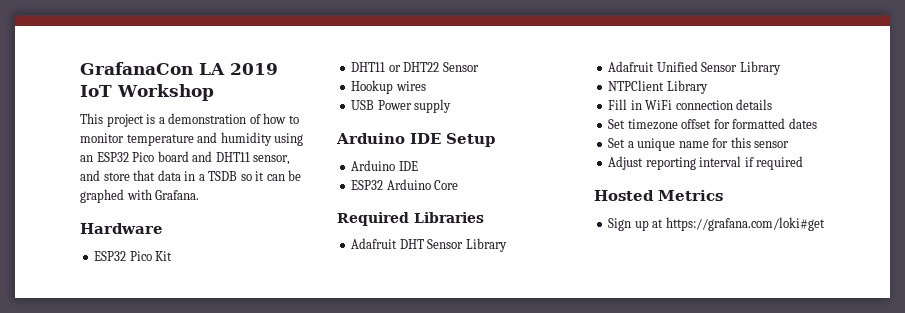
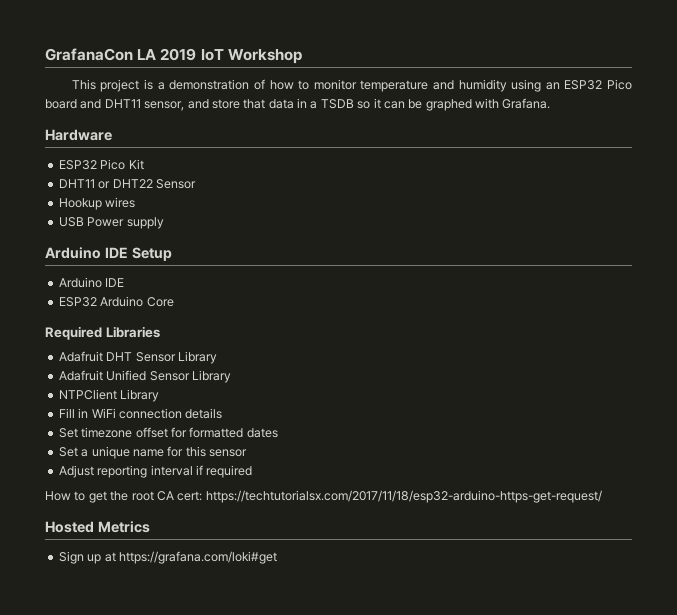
+ How to get the root CA cert: https://techtutorialsx.com/2017/11/18/esp32-arduino-https-get-request/

